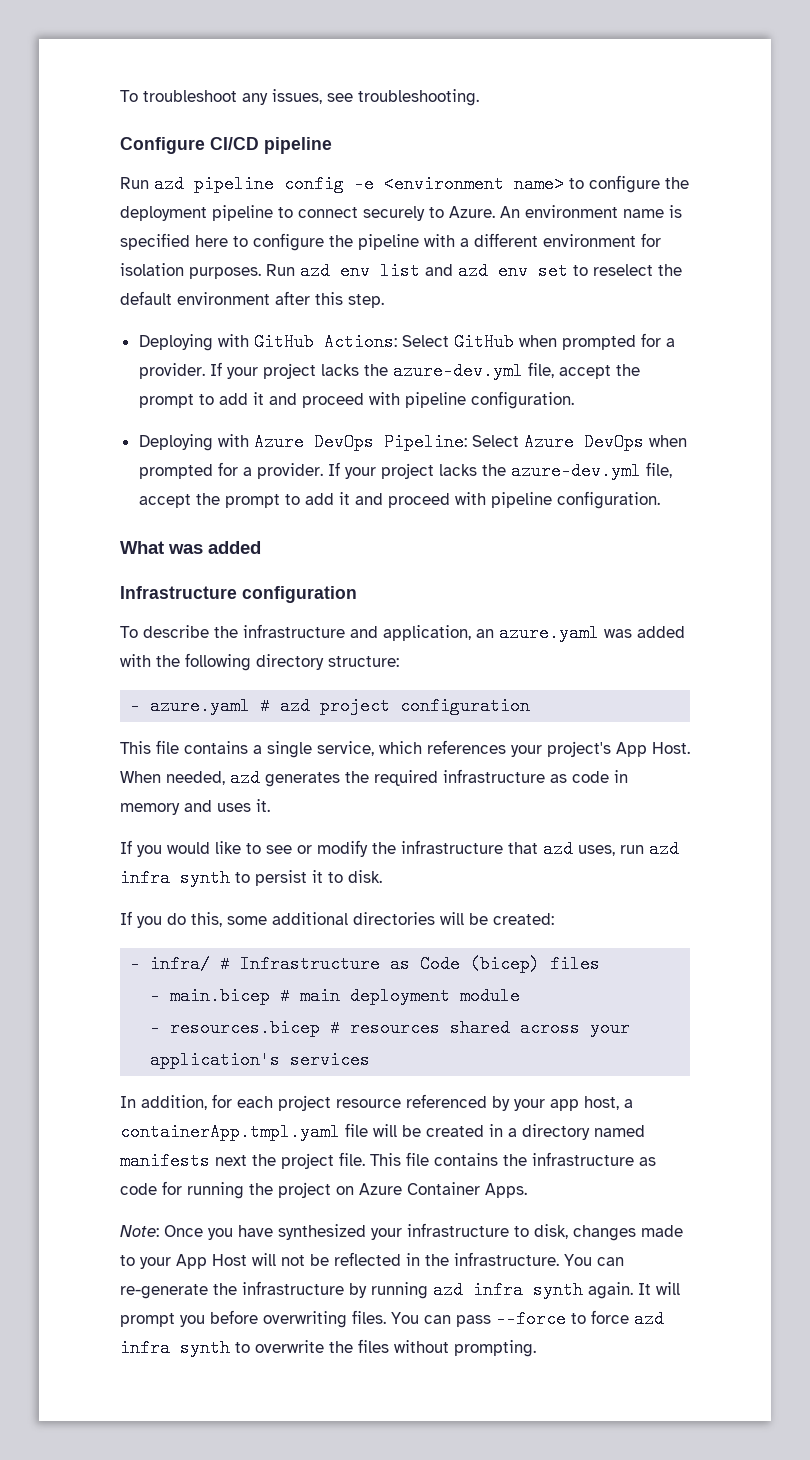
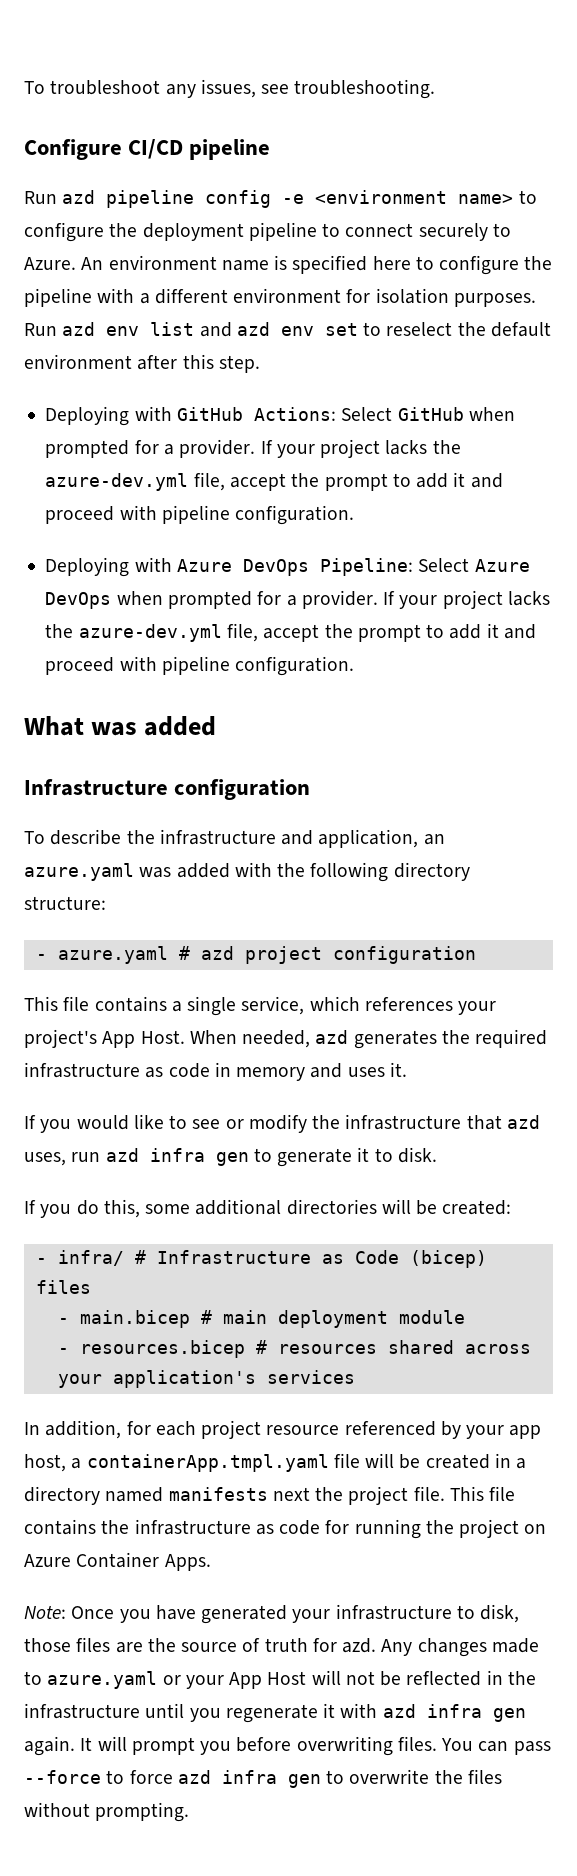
- If you would like to see or modify the infrastructure that azd uses, run azd infra synth to persist it to disk.
+ If you would like to see or modify the infrastructure that azd uses, run azd infra gen to generate it to disk.
- Note: Once you have synthesized your infrastructure to disk, changes made to your App Host will not be reflected in the infrastructure. You can re-generate the infrastructure by running azd infra synth again.
+ Note: Once you have generated your infrastructure to disk, those files are the source of truth for azd. Any changes made to azure.yaml or your App Host will not be reflected in the infrastructure until you regenerate it with azd infra gen again.
- You can pass --force to force azd infra synth to overwrite the files without prompting.
+ You can pass --force to force azd infra gen to overwrite the files without prompting.

